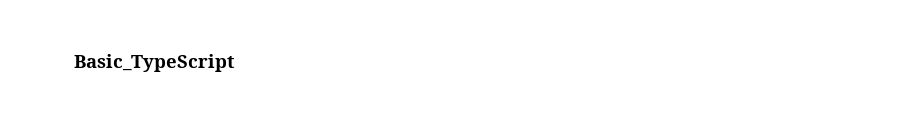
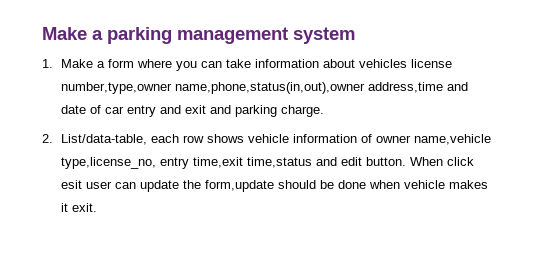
- Basic_TypeScript
+ Make a parking management system
+ 1. Make a form where you can take information about vehicles license number,type,owner name,phone,status(in,out),owner address,time and date of car entry and exit and parking charge.
+ 2. List/data-table, each row shows vehicle information of owner name,vehicle type,license_no, entry time,exit time,status and edit button. When click esit user can update the form,update should be done when vehicle makes it exit.

